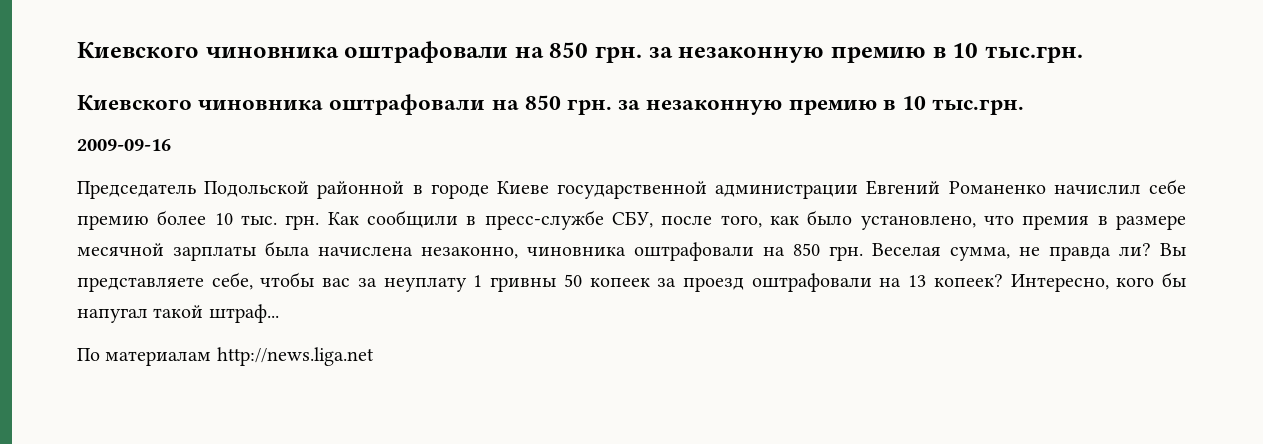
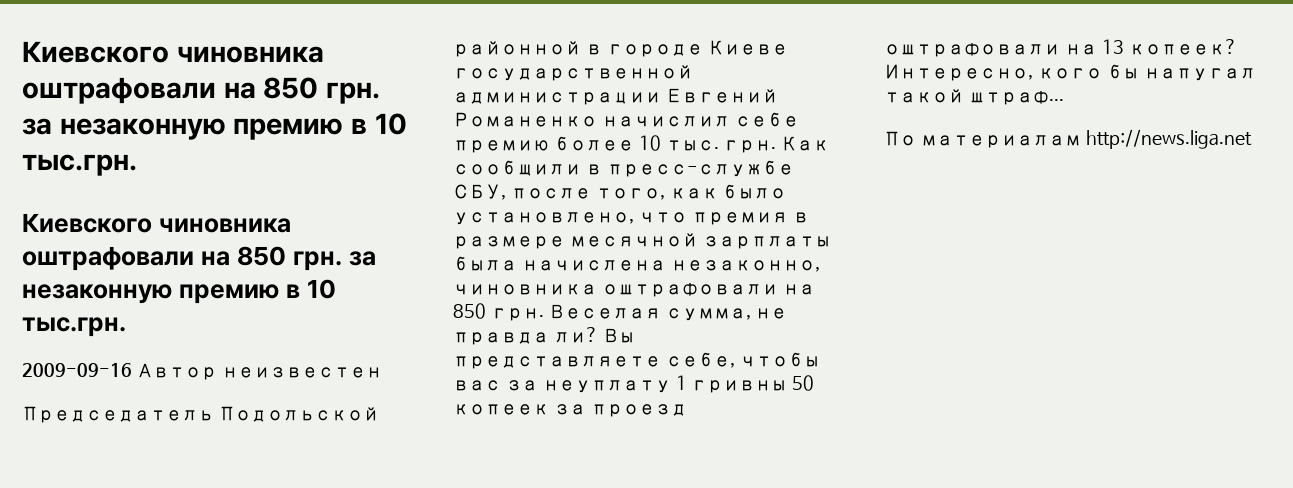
- 2009-09-16
+ 2009-09-16 Автор неизвестен

